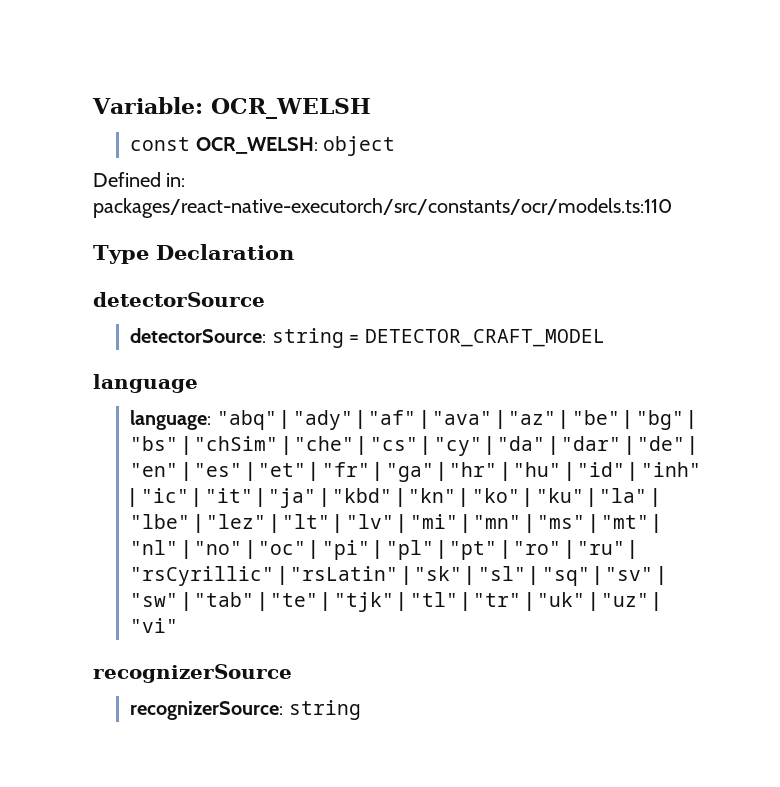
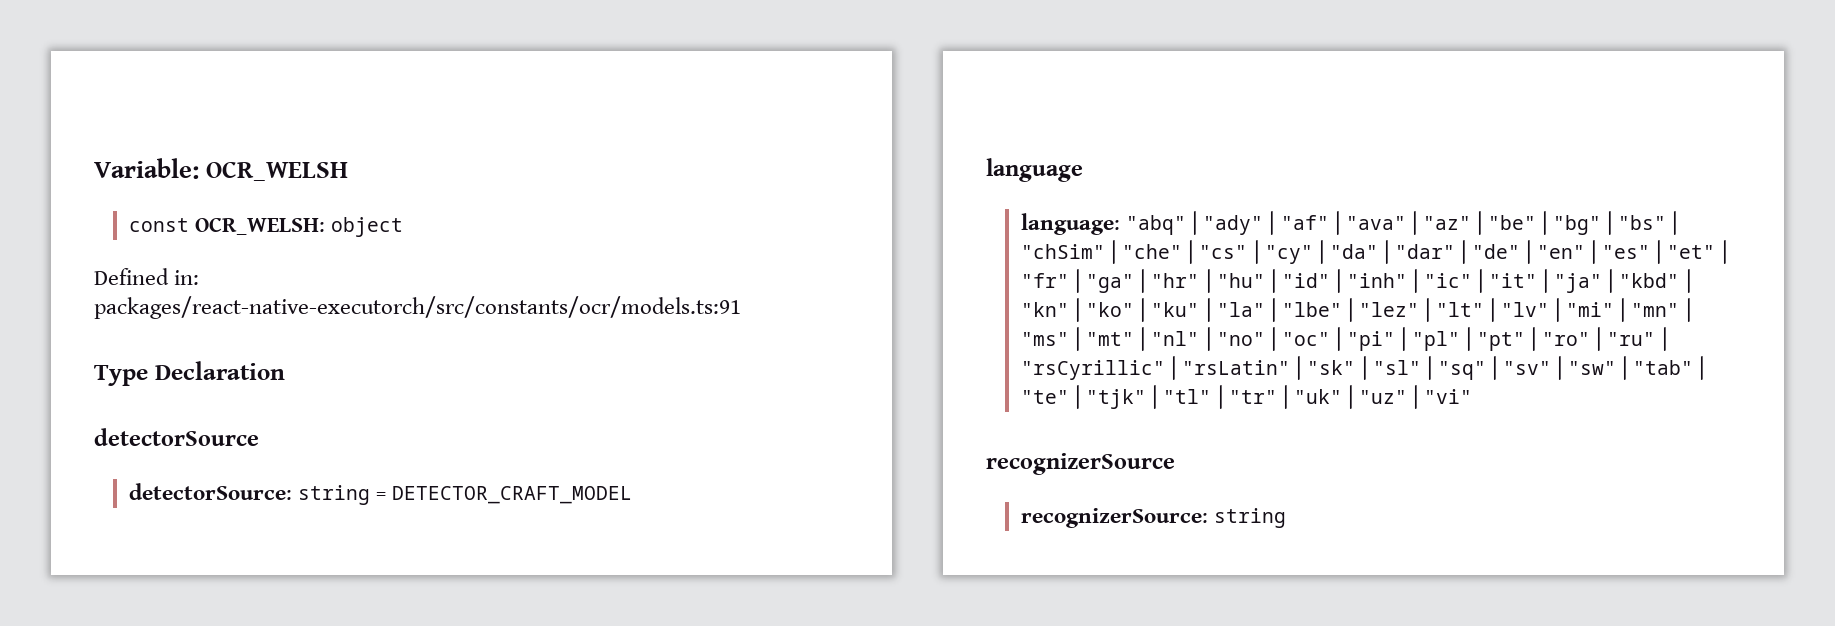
- Defined in: packages/react-native-executorch/src/constants/ocr/models.ts:110
+ Defined in: packages/react-native-executorch/src/constants/ocr/models.ts:91

